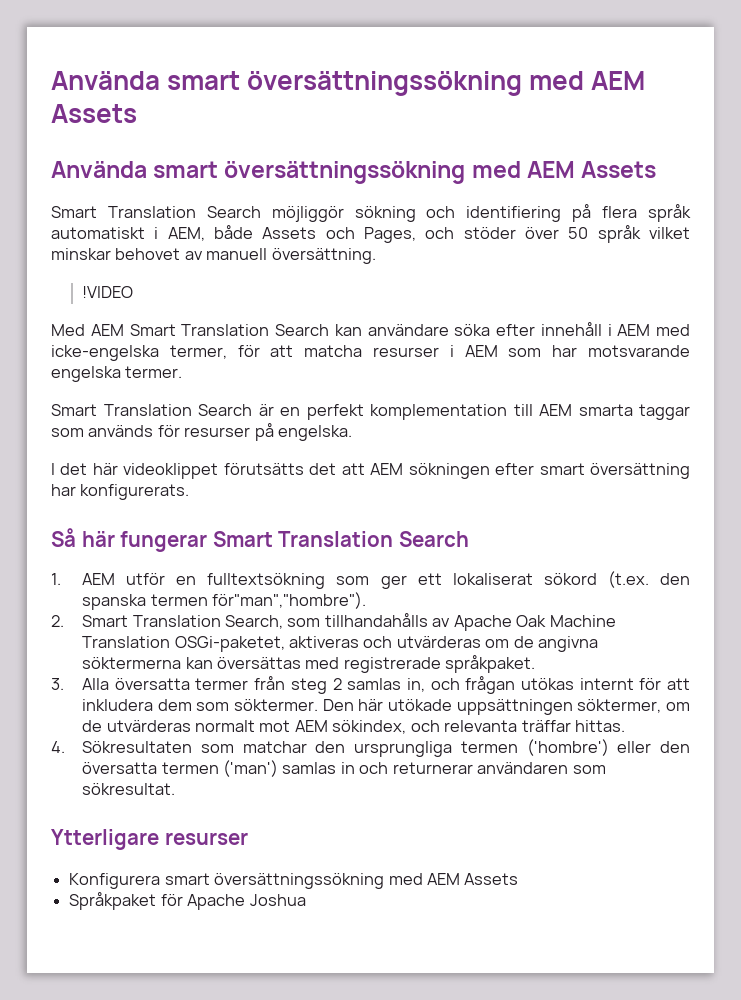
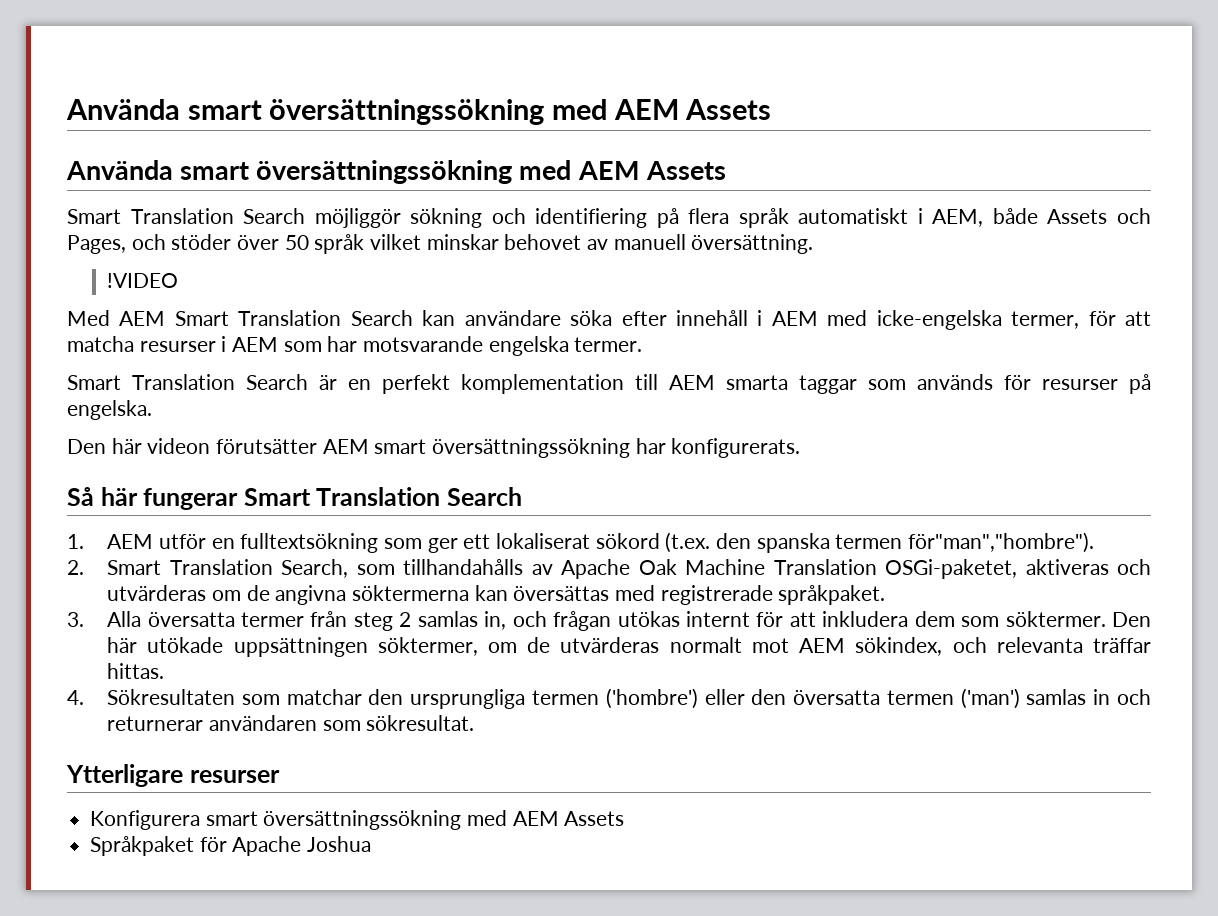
- I det här videoklippet förutsätts det att AEM sökningen efter smart översättning har konfigurerats.
+ Den här videon förutsätter AEM smart översättningssökning har konfigurerats.

